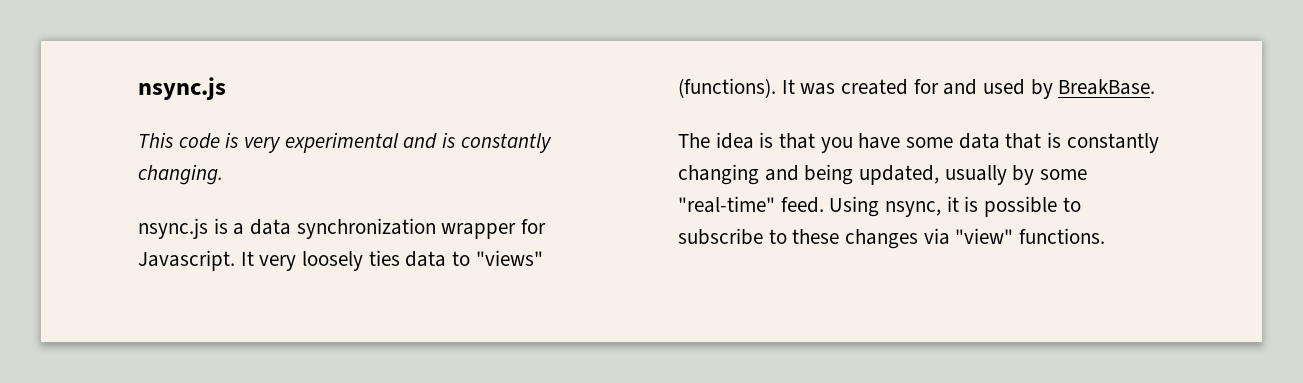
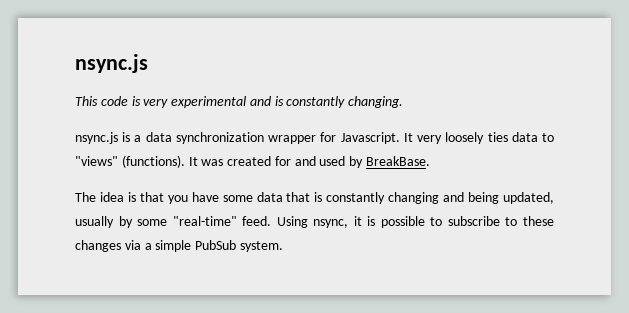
- Using nsync, it is possible to subscribe to these changes via "view" functions.
+ Using nsync, it is possible to subscribe to these changes via a simple PubSub system.

